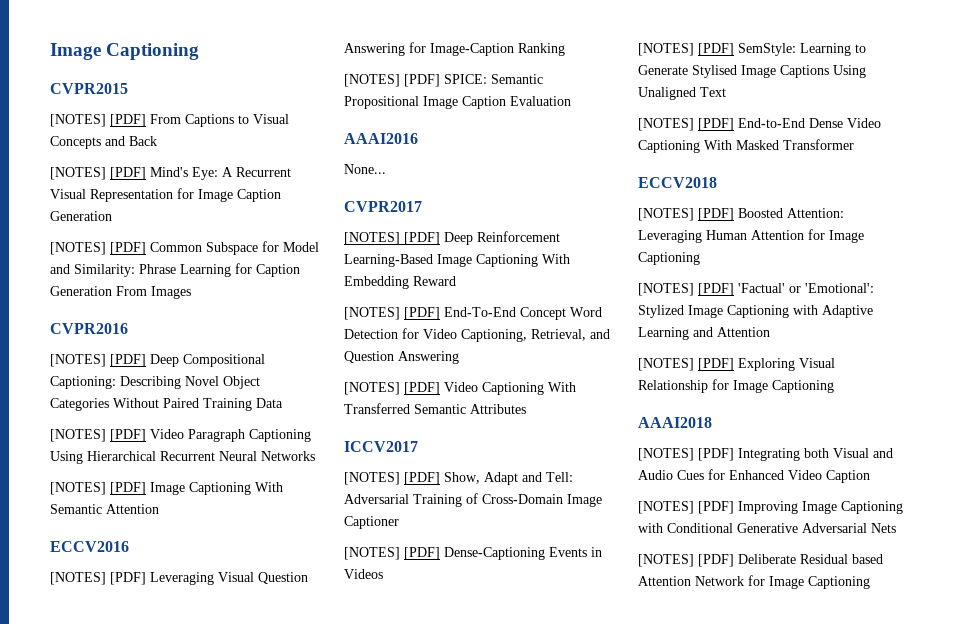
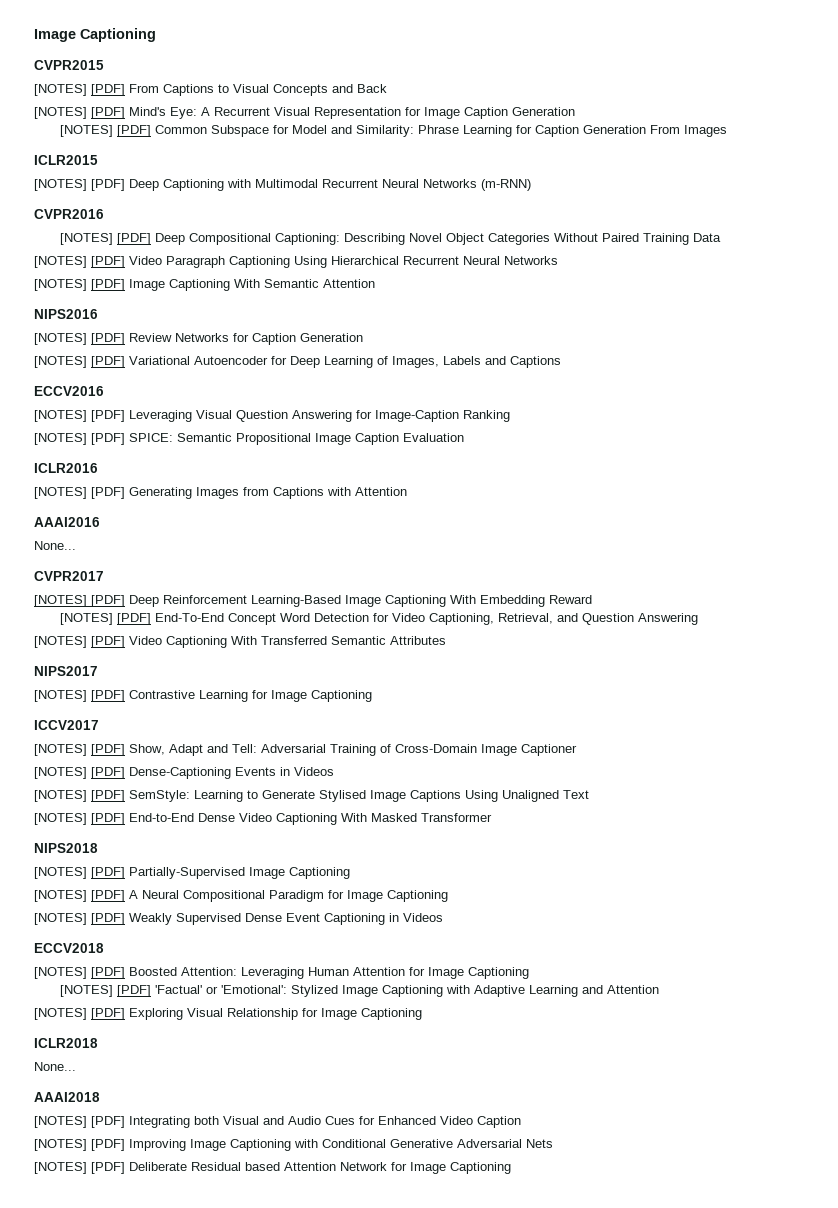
+ ICLR2015
+ [NOTES] [PDF] Deep Captioning with Multimodal Recurrent Neural Networks (m-RNN)
+ NIPS2016
+ [NOTES] [PDF] Review Networks for Caption Generation
+ [NOTES] [PDF] Variational Autoencoder for Deep Learning of Images, Labels and Captions
+ ICLR2016
+ [NOTES] [PDF] Generating Images from Captions with Attention
+ NIPS2017
+ [NOTES] [PDF] Contrastive Learning for Image Captioning
+ NIPS2018
+ [NOTES] [PDF] Partially-Supervised Image Captioning
+ [NOTES] [PDF] A Neural Compositional Paradigm for Image Captioning
+ [NOTES] [PDF] Weakly Supervised Dense Event Captioning in Videos
+ ICLR2018
+ None...

